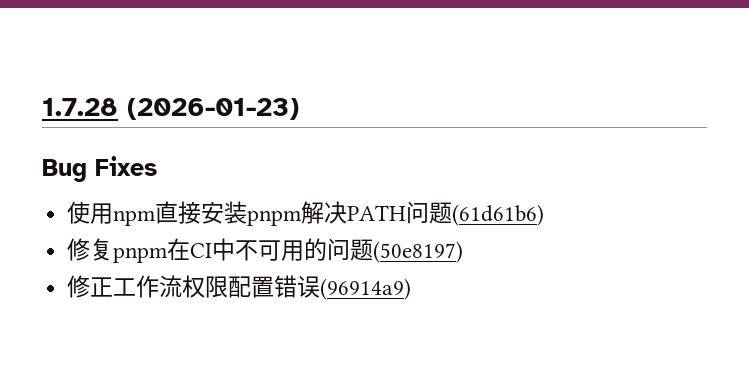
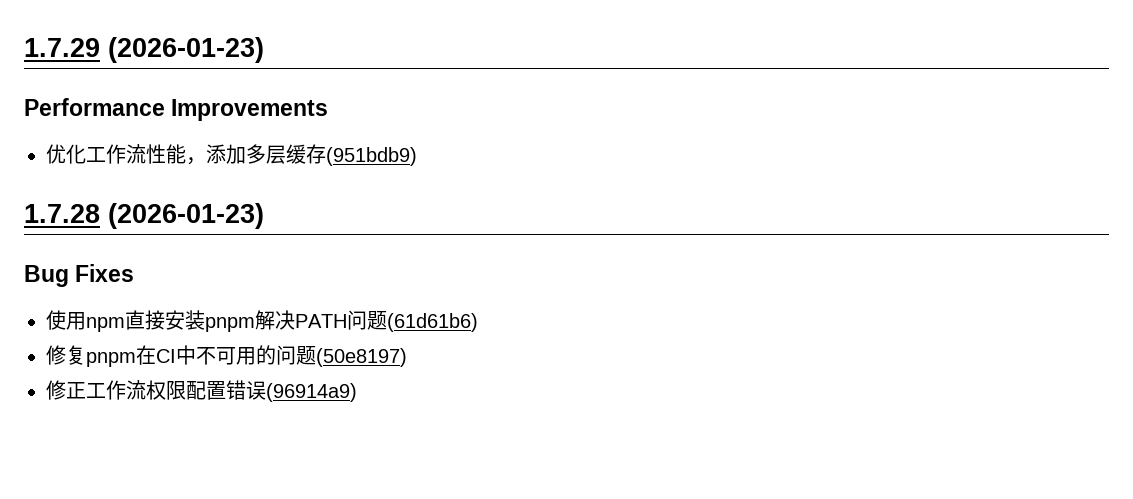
+ 1.7.29 (2026-01-23)
+ Performance Improvements
+ 优化工作流性能，添加多层缓存(951bdb9)

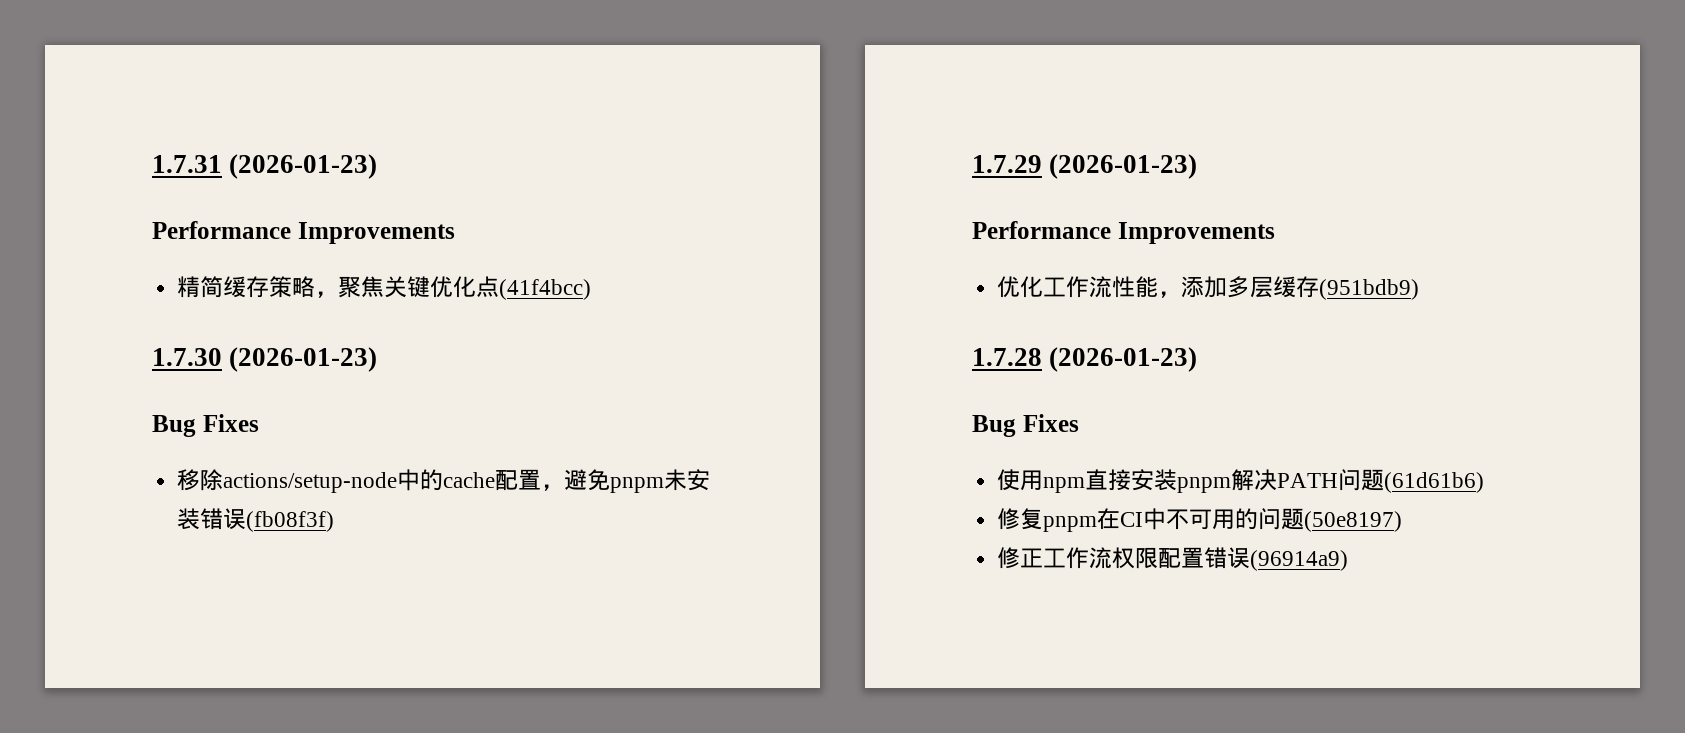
+ 1.7.31 (2026-01-23)
+ Performance Improvements
+ 精简缓存策略，聚焦关键优化点(41f4bcc)
+ 1.7.30 (2026-01-23)
+ Bug Fixes
+ 移除actions/setup-node中的cache配置，避免pnpm未安装错误(fb08f3f)

